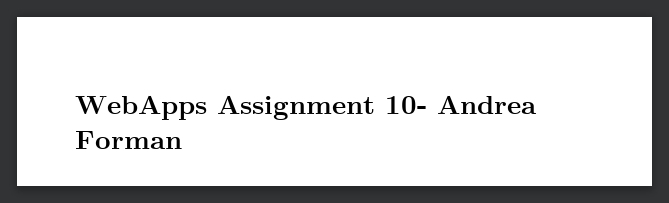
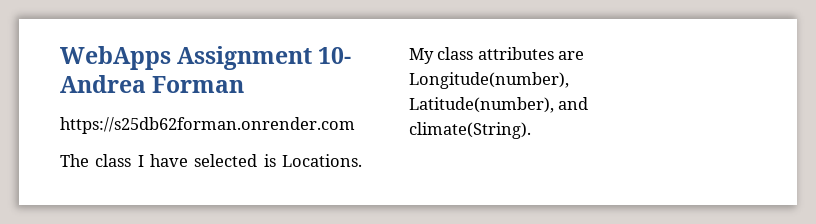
+ https://s25db62forman.onrender.com
+ The class I have selected is Locations. My class attributes are Longitude(number), Latitude(number), and climate(String).

